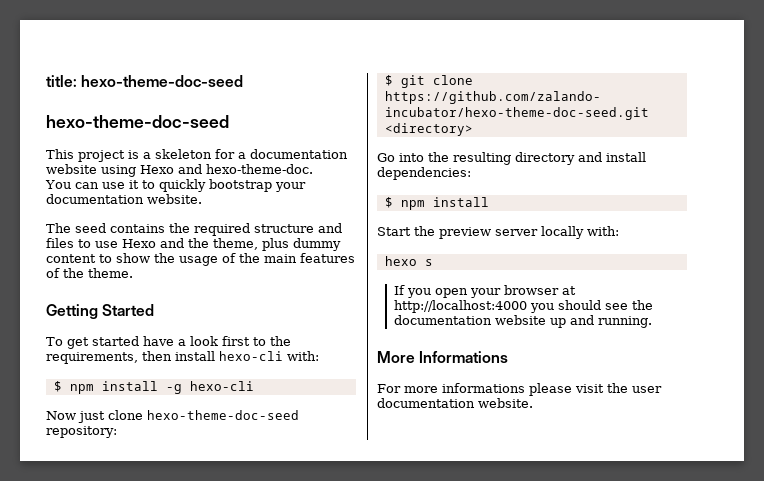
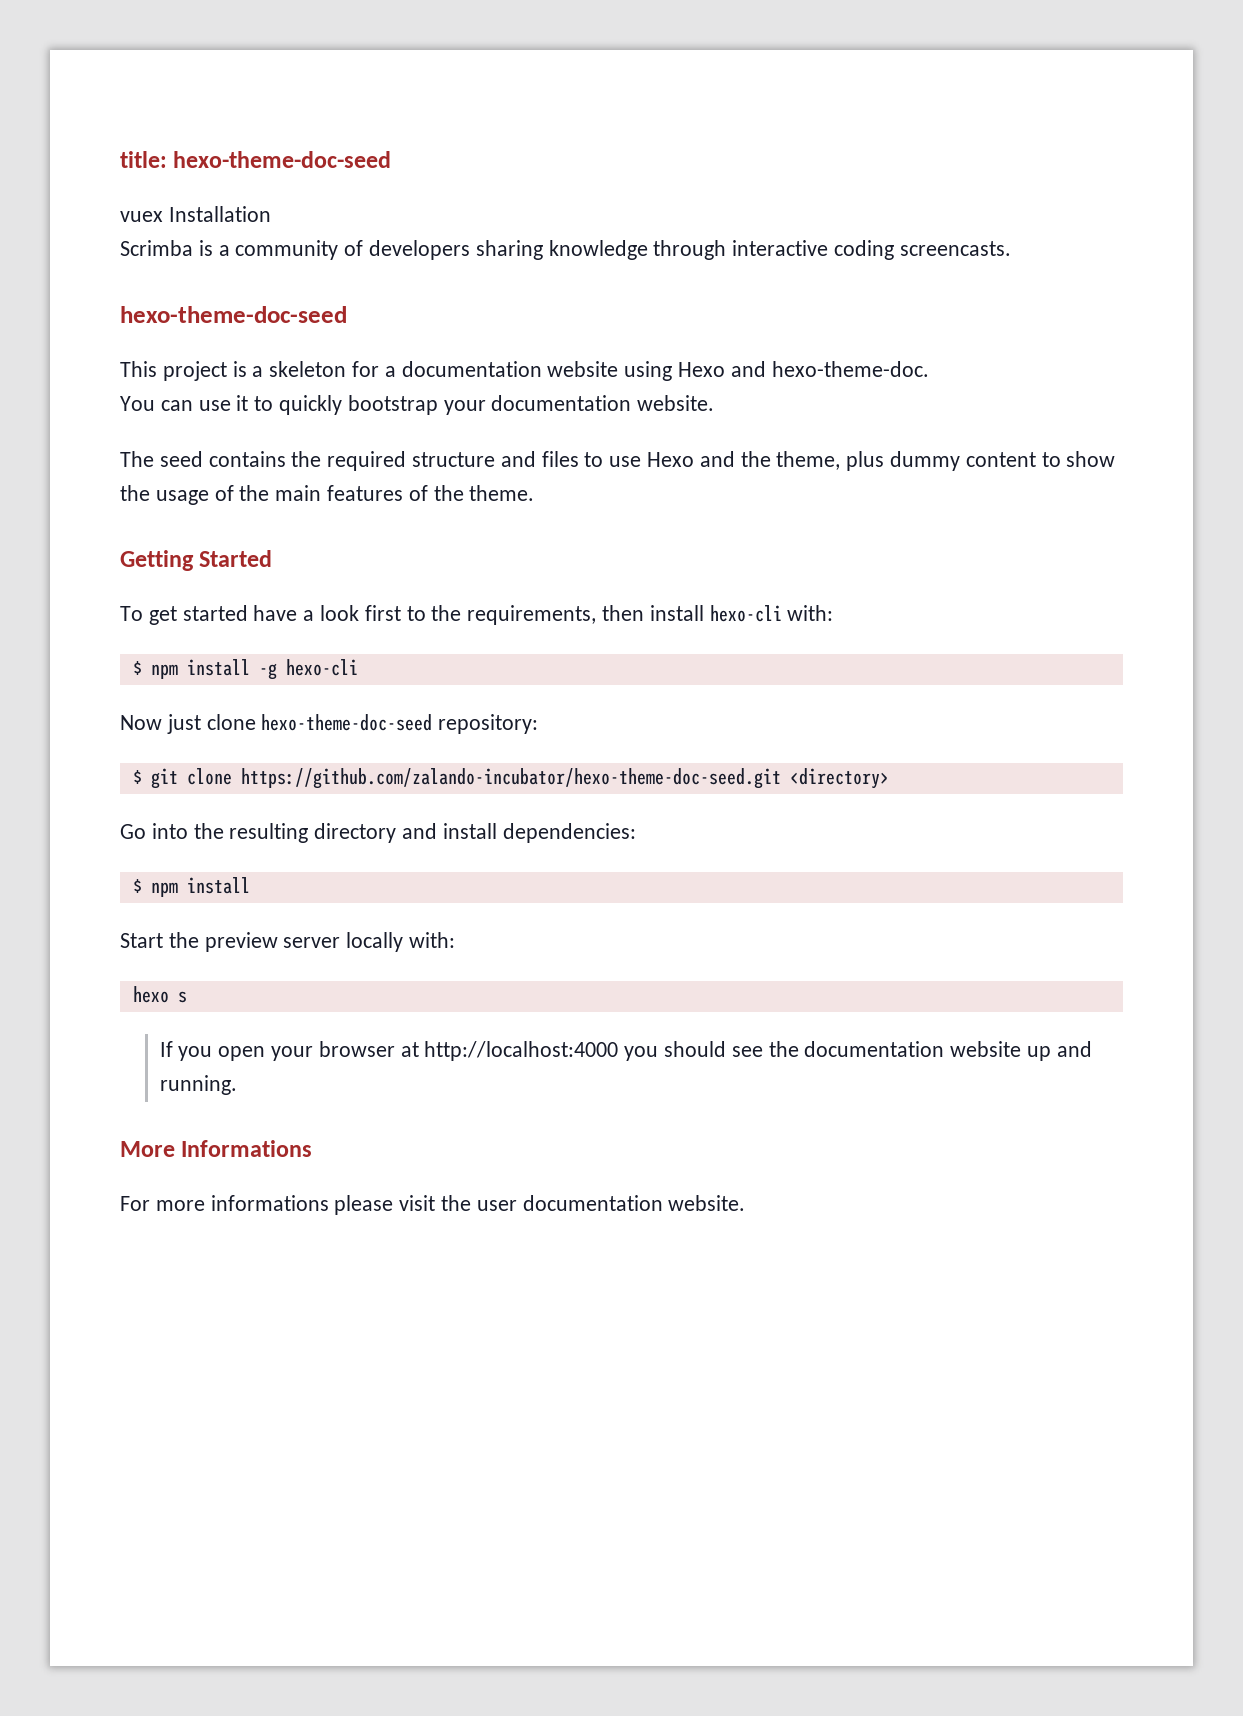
+ vuex Installation
+ Scrimba is a community of developers sharing knowledge through interactive coding screencasts.

